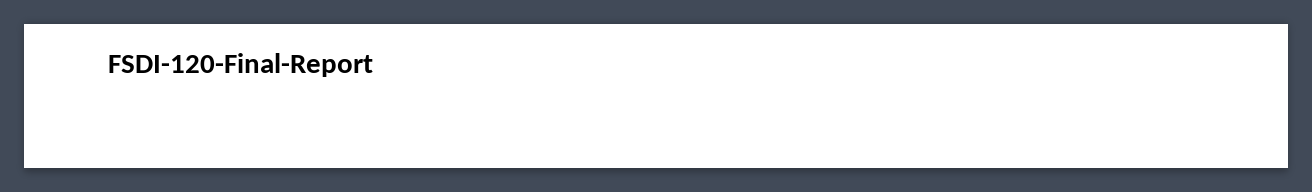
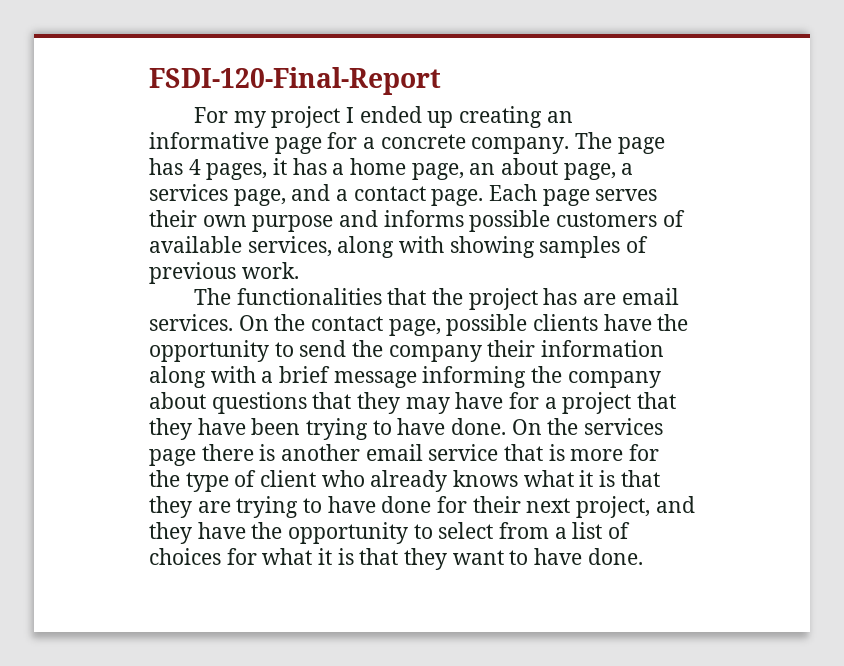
+ For my project I ended up creating an informative page for a concrete company. The page has 4 pages, it has a home page, an about page, a services page, and a contact page. Each page serves their own purpose and informs possible customers of available services, along with showing samples of previous work.
+ The functionalities that the project has are email services. On the contact page, possible clients have the opportunity to send the company their information along with a brief message informing the company about questions that they may have for a project that they have been trying to have done. On the services page there is another email service that is more for the type of client who already knows what it is that they are trying to have done for their next project, and they have the opportunity to select from a list of choices for what it is that they want to have done.

